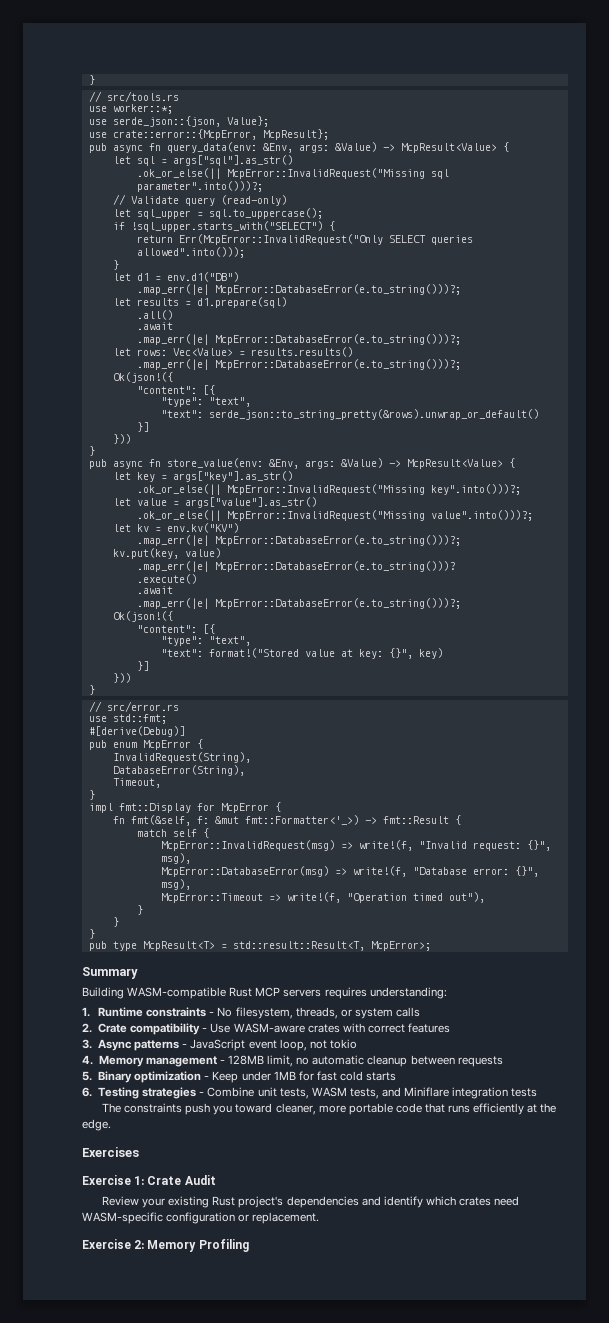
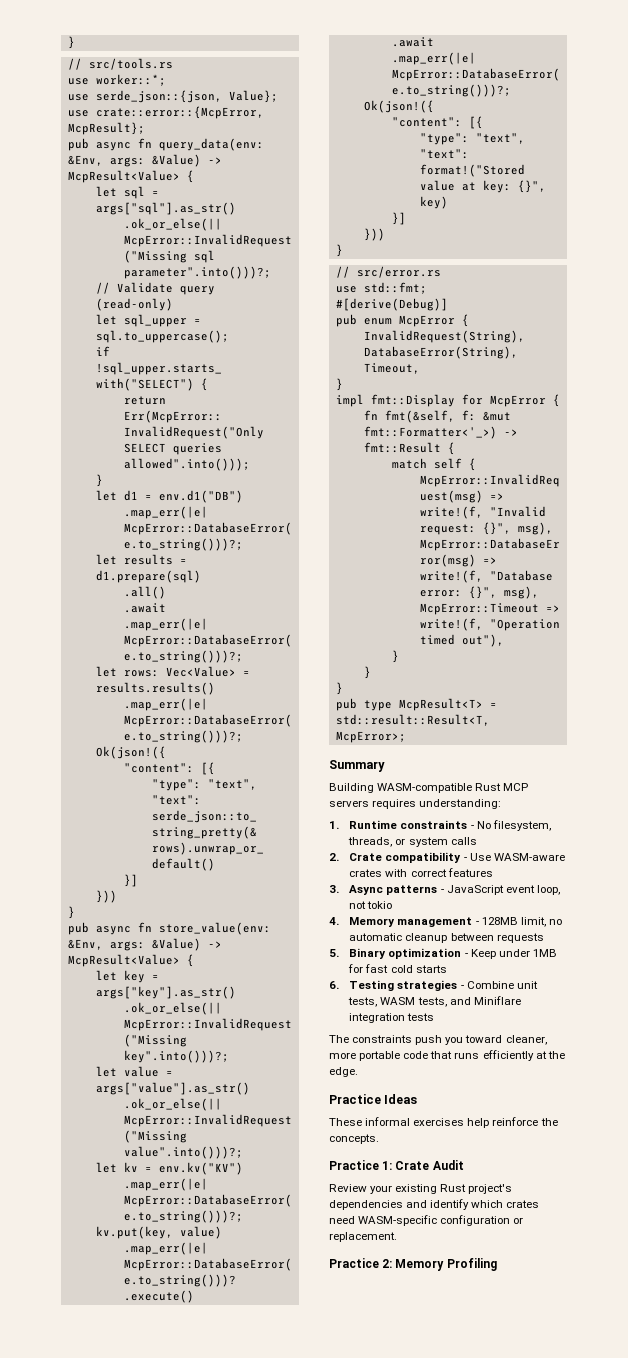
- Exercises
- Exercise 1: Crate Audit
+ Practice Ideas
+ These informal exercises help reinforce the concepts.
+ Practice 1: Crate Audit
- Exercise 2: Memory Profiling
+ Practice 2: Memory Profiling

